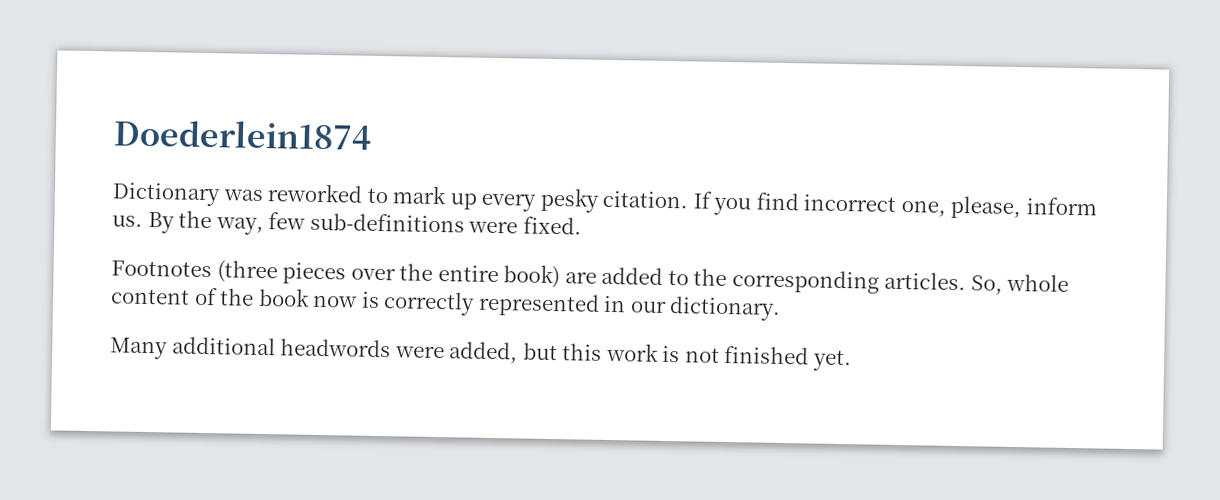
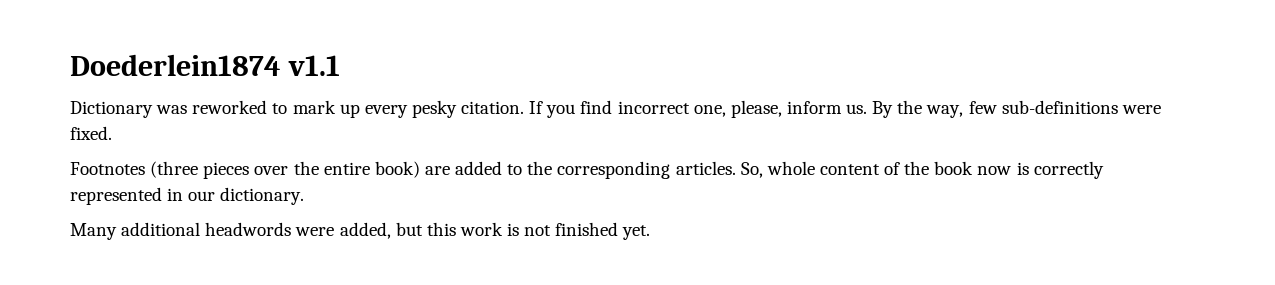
- Doederlein1874
+ Doederlein1874 v1.1

